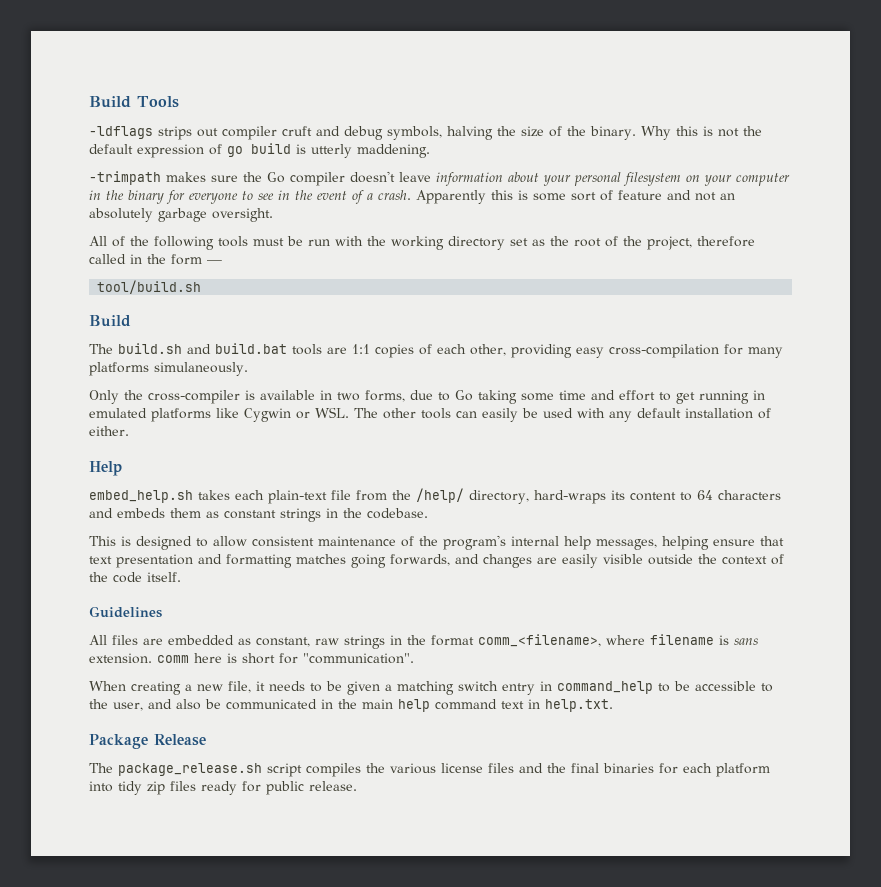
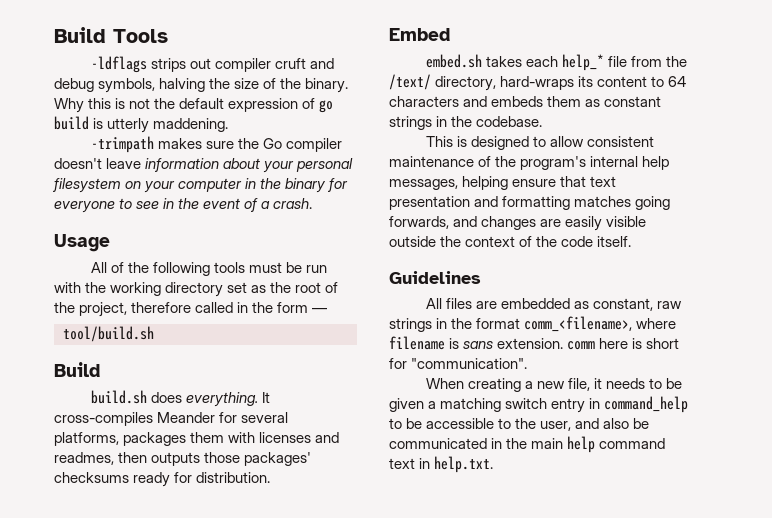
- -trimpath makes sure the Go compiler doesn't leave information about your personal filesystem on your computer in the binary for everyone to see in the event of a crash. Apparently this is some sort of feature and not an absolutely garbage oversight.
+ -trimpath makes sure the Go compiler doesn't leave information about your personal filesystem on your computer in the binary for everyone to see in the event of a crash.
+ Usage
- The build.sh and build.bat tools are 1:1 copies of each other, providing easy cross-compilation for many platforms simulaneously.
- Only the cross-compiler is available in two forms, due to Go taking some time and effort to get running in emulated platforms like Cygwin or WSL. The other tools can easily be used with any default installation of either.
- Help
- embed_help.sh takes each plain-text file from the /help/ directory, hard-wraps its content to 64 characters and embeds them as constant strings in the codebase.
+ build.sh does everything. It cross-compiles Meander for several platforms, packages them with licenses and readmes, then outputs those packages' checksums ready for distribution.
+ Embed
+ embed.sh takes each help_* file from the /text/ directory, hard-wraps its content to 64 characters and embeds them as constant strings in the codebase.
- Package Release
- The package_release.sh script compiles the various license files and the final binaries for each platform into tidy zip files ready for public release.

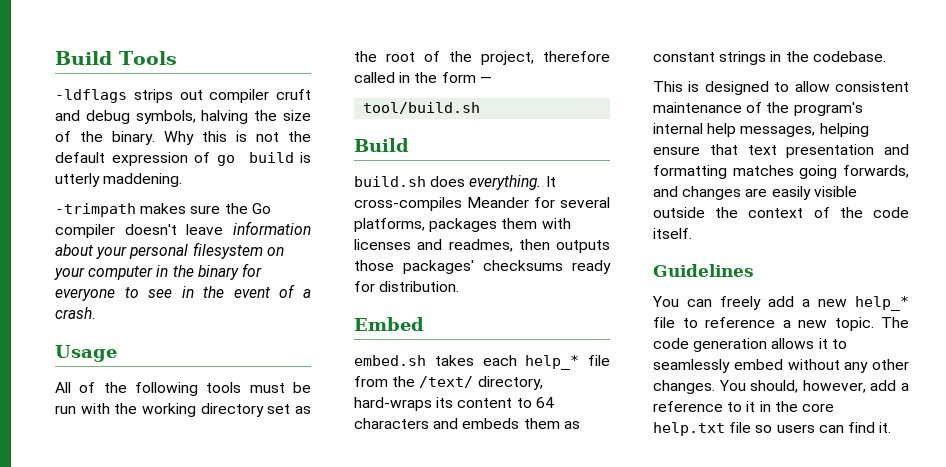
- All files are embedded as constant, raw strings in the format comm_<filename>, where filename is sans extension. comm here is short for "communication".
- When creating a new file, it needs to be given a matching switch entry in command_help to be accessible to the user, and also be communicated in the main help command text in help.txt.
+ You can freely add a new help_* file to reference a new topic. The code generation allows it to seamlessly embed without any other changes. You should, however, add a reference to it in the core help.txt file so users can find it.

